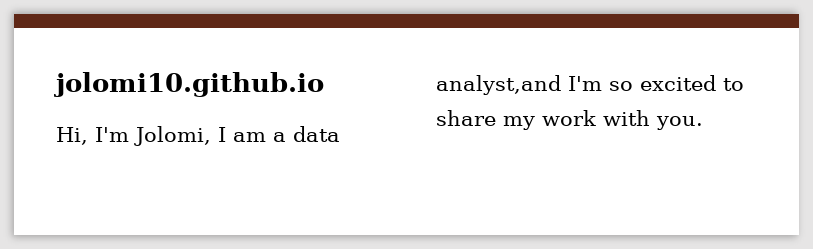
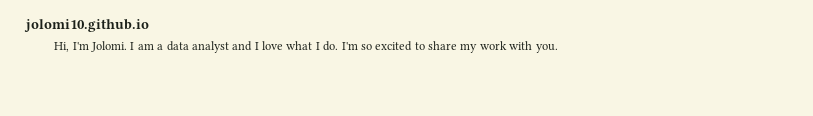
- Hi, I'm Jolomi, I am a data analyst,and I'm so excited to share my work with you.
+ Hi, I'm Jolomi. I am a data analyst and I love what I do. I'm so excited to share my work with you.

